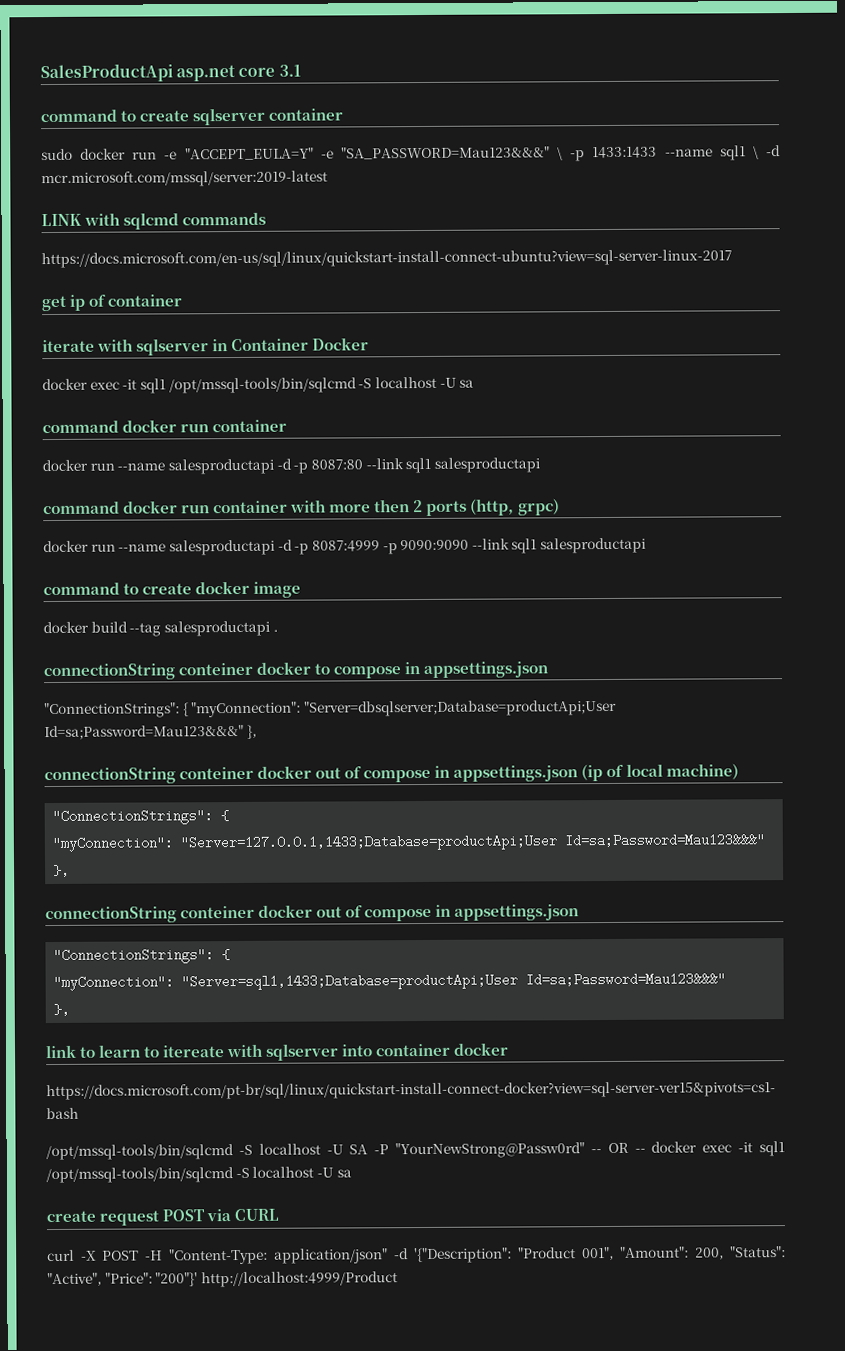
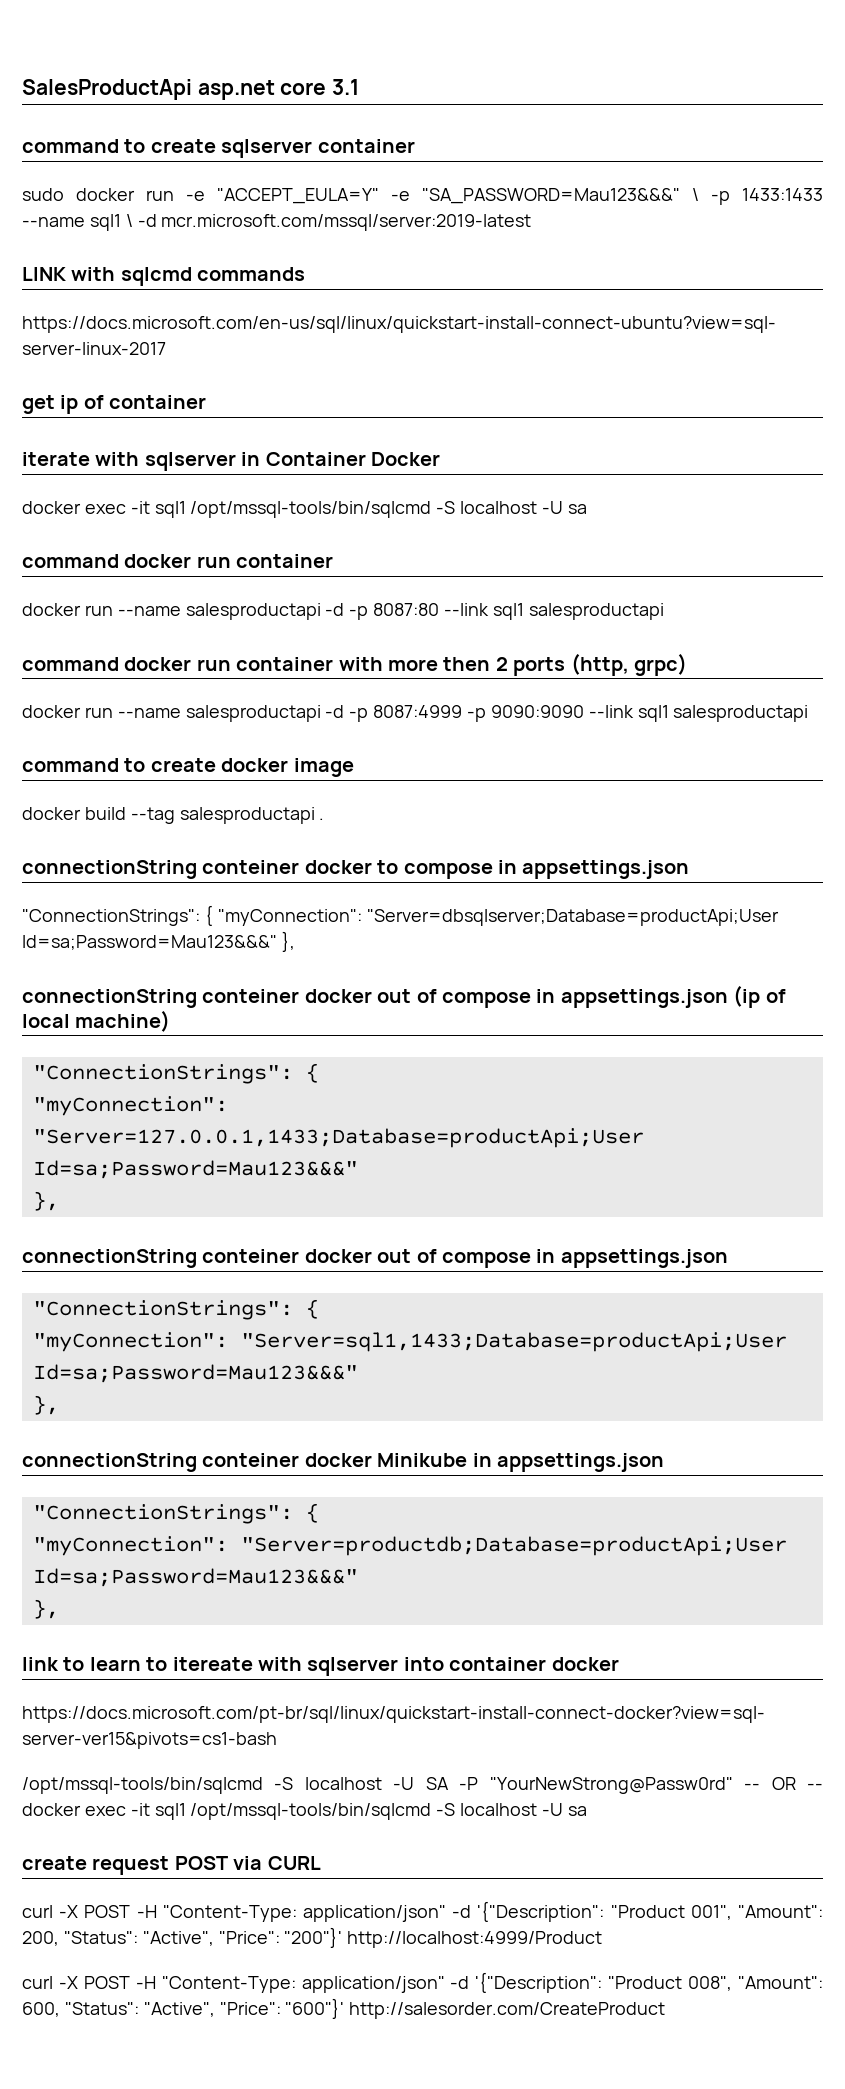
+ connectionString conteiner docker Minikube in appsettings.json
+ "ConnectionStrings": {
+ "myConnection": "Server=productdb;Database=productApi;User Id=sa;Password=Mau123&&&"
+ },
+ curl -X POST -H "Content-Type: application/json" -d '{"Description": "Product 008", "Amount": 600, "Status": "Active", "Price": "600"}' http://salesorder.com/CreateProduct

